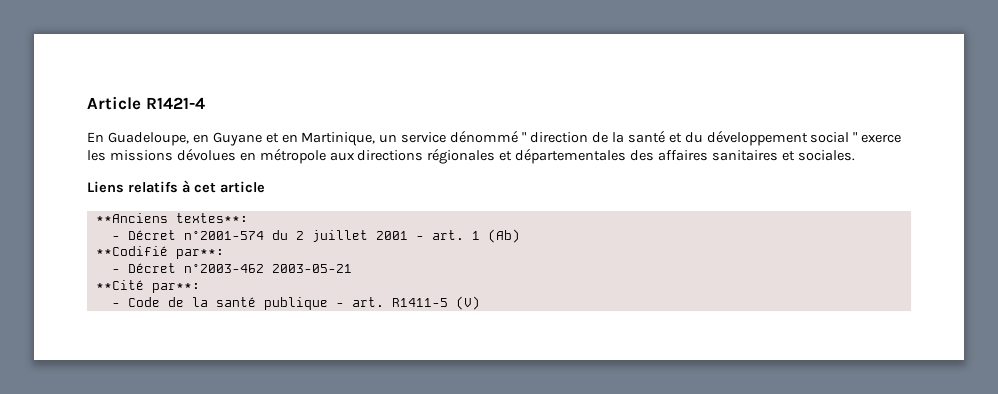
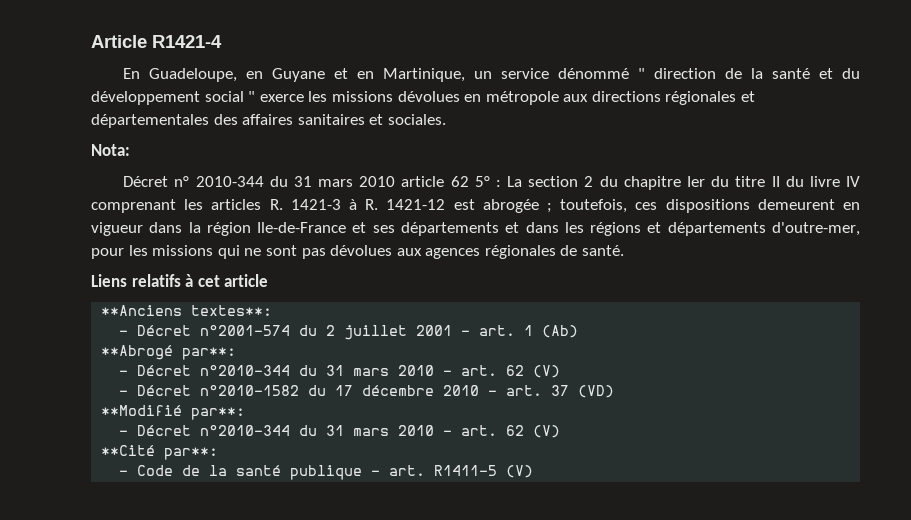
+ Nota:
+ Décret n° 2010-344 du 31 mars 2010 article 62 5° : La section 2 du chapitre Ier du titre II du livre IV comprenant les articles R. 1421-3 à R. 1421-12 est abrogée ; toutefois, ces dispositions demeurent en vigueur dans la région Ile-de-France et ses départements et dans les régions et départements d'outre-mer, pour les missions qui ne sont pas dévolues aux agences régionales de santé.
- **Codifié par**:
- - Décret n°2003-462 2003-05-21
+ **Abrogé par**:
+ - Décret n°2010-344 du 31 mars 2010 - art. 62 (V)
+ - Décret n°2010-1582 du 17 décembre 2010 - art. 37 (VD)
+ **Modifié par**:
+ - Décret n°2010-344 du 31 mars 2010 - art. 62 (V)

